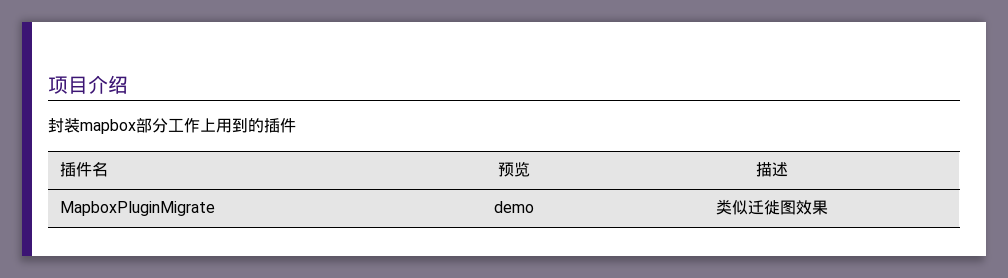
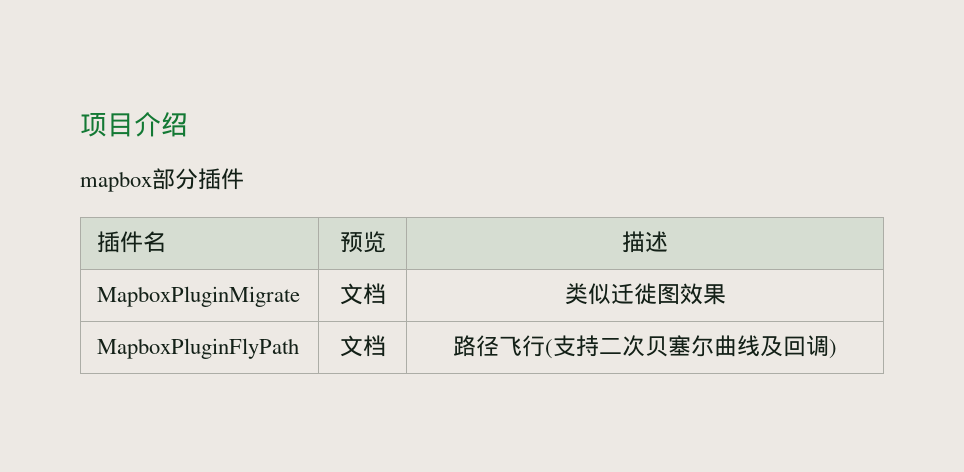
- 封装mapbox部分工作上用到的插件
+ mapbox部分插件
- MapboxPluginMigrate | demo | 类似迁徙图效果
+ MapboxPluginMigrate | 文档 | 类似迁徙图效果
+ MapboxPluginFlyPath | 文档 | 路径飞行(支持二次贝塞尔曲线及回调)

